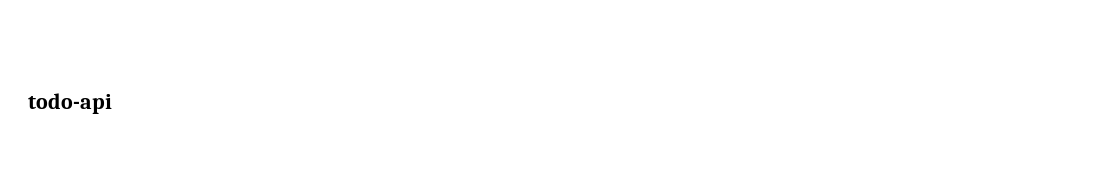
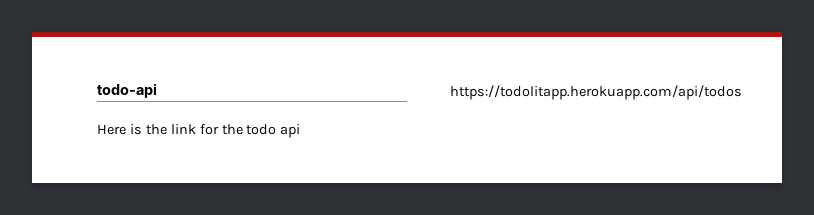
+ Here is the link for the todo api https://todolitapp.herokuapp.com/api/todos

